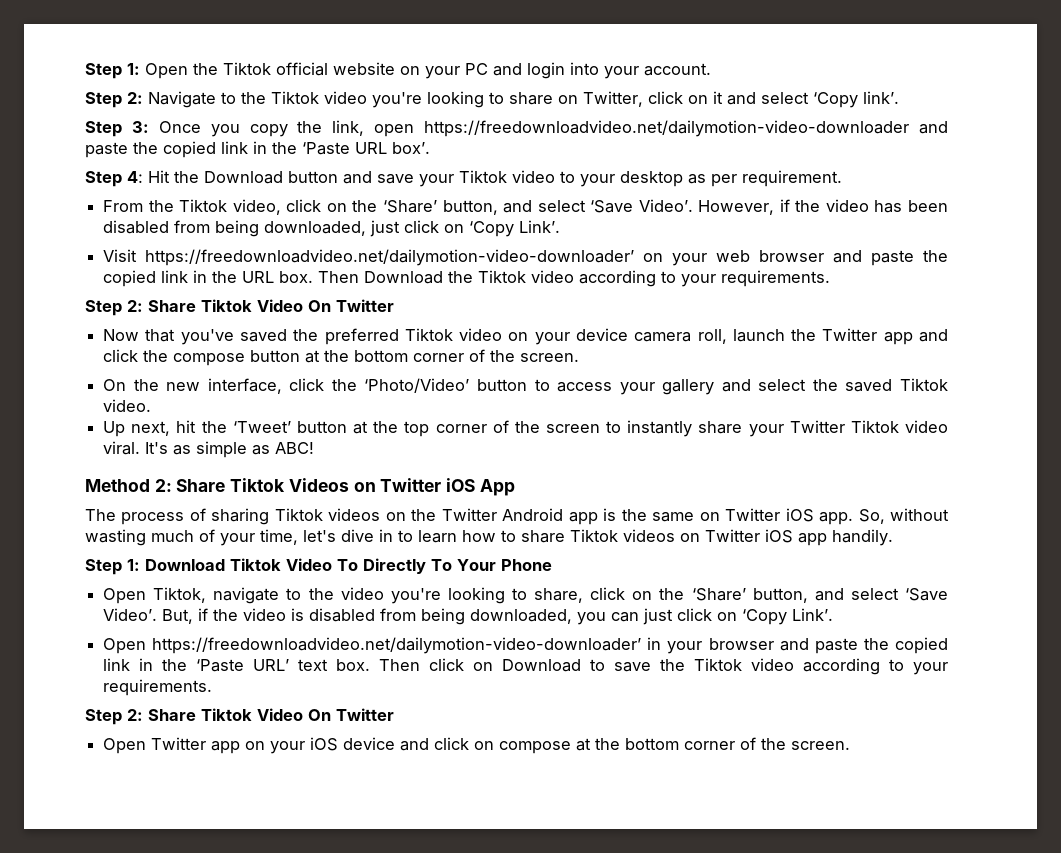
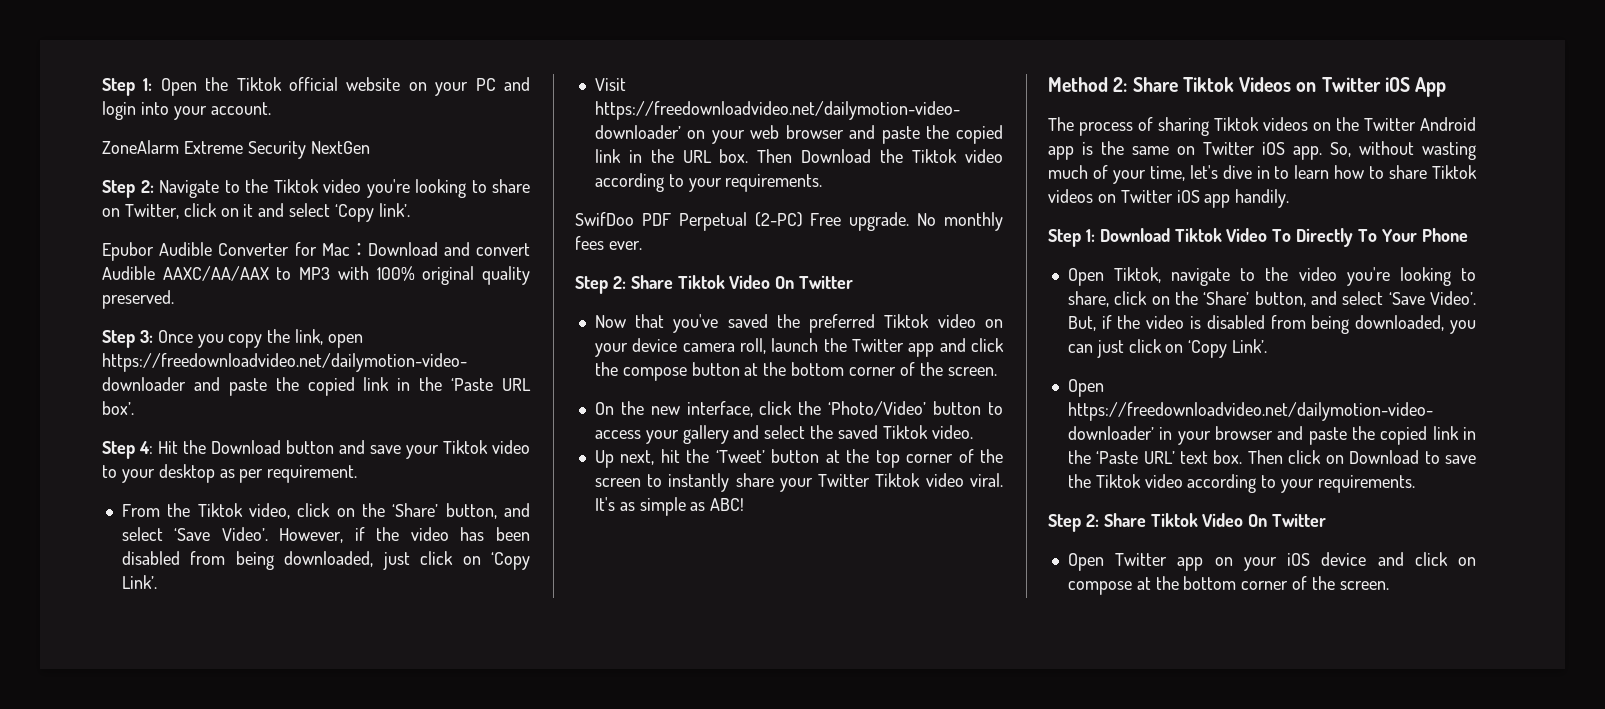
+ ZoneAlarm Extreme Security NextGen
+ Epubor Audible Converter for Mac：Download and convert Audible AAXC/AA/AAX to MP3 with 100% original quality preserved.
+ SwifDoo PDF Perpetual (2-PC) Free upgrade. No monthly fees ever.

